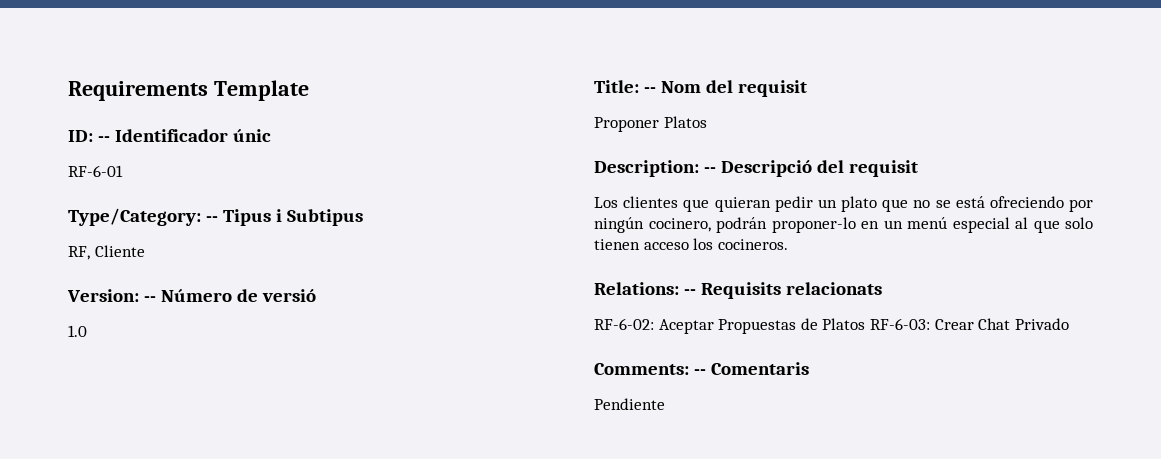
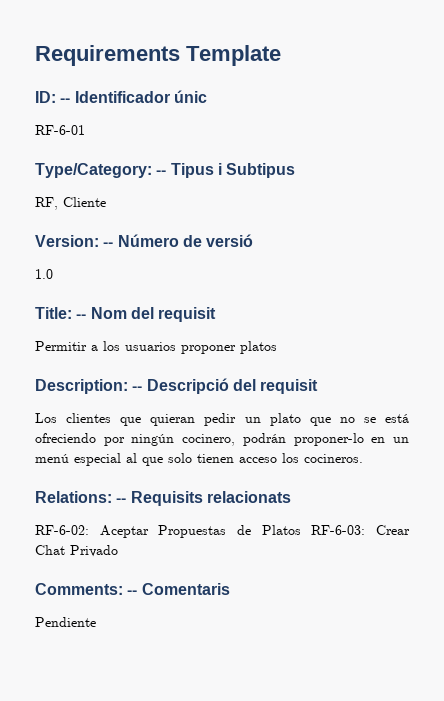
- Proponer Platos
+ Permitir a los usuarios proponer platos

